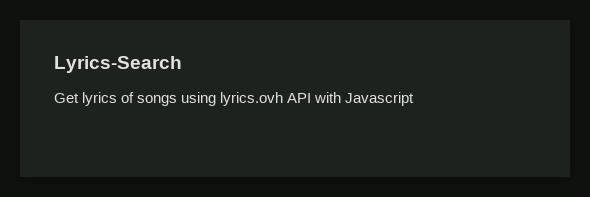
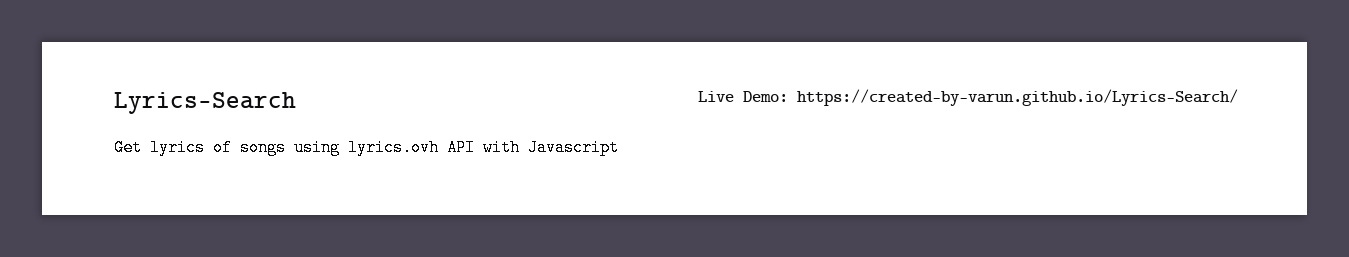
+ Live Demo: https://created-by-varun.github.io/Lyrics-Search/

